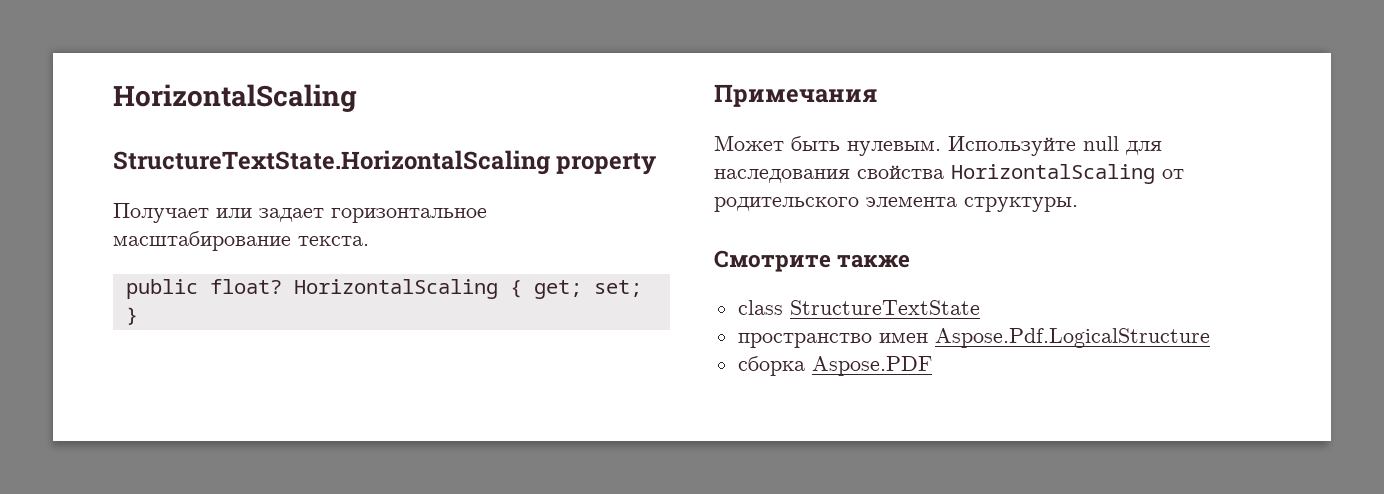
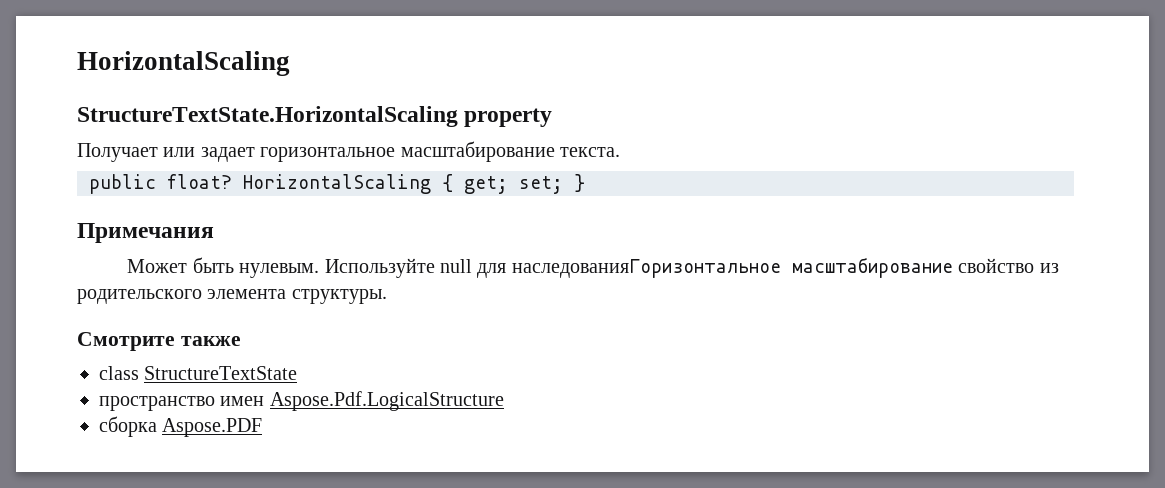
- Используйте null для наследования свойства HorizontalScaling от родительского элемента структуры.
+ Используйте null для наследованияГоризонтальное масштабирование свойство из родительского элемента структуры.

